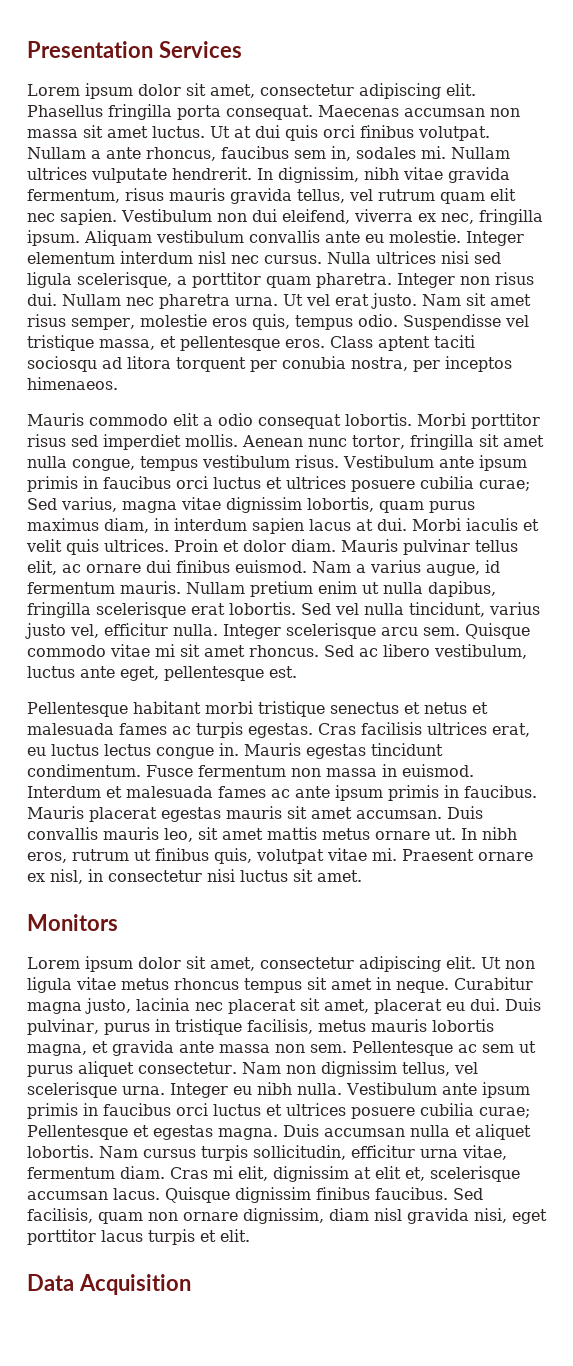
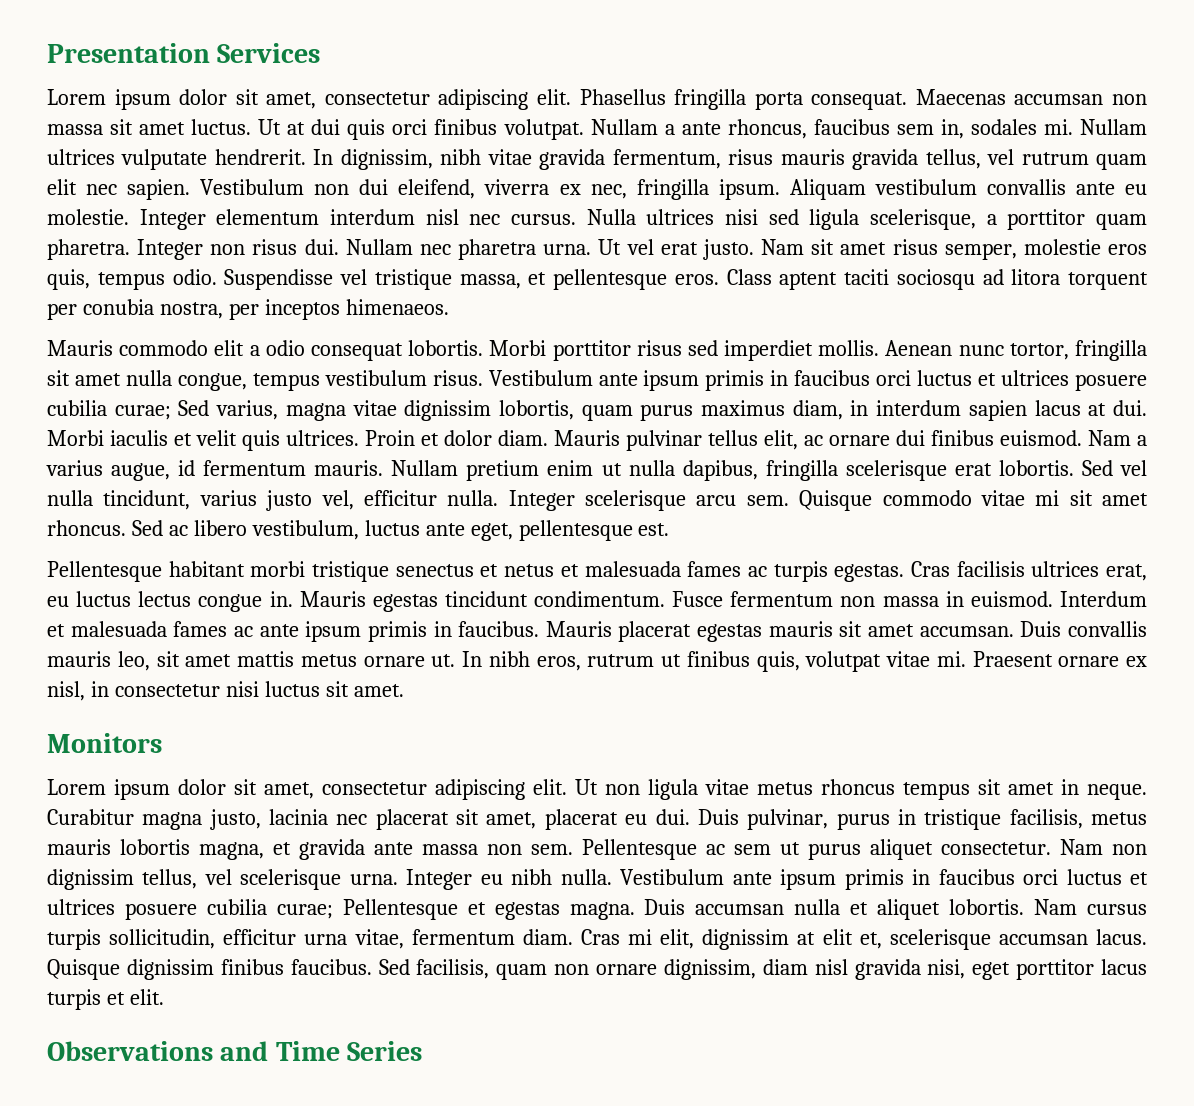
- Data Acquisition
+ Observations and Time Series

